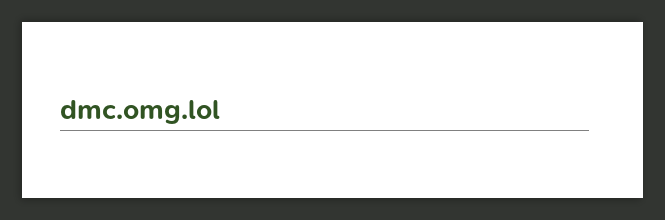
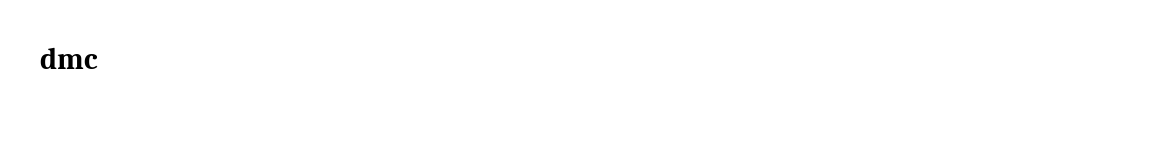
- dmc.omg.lol
+ dmc

